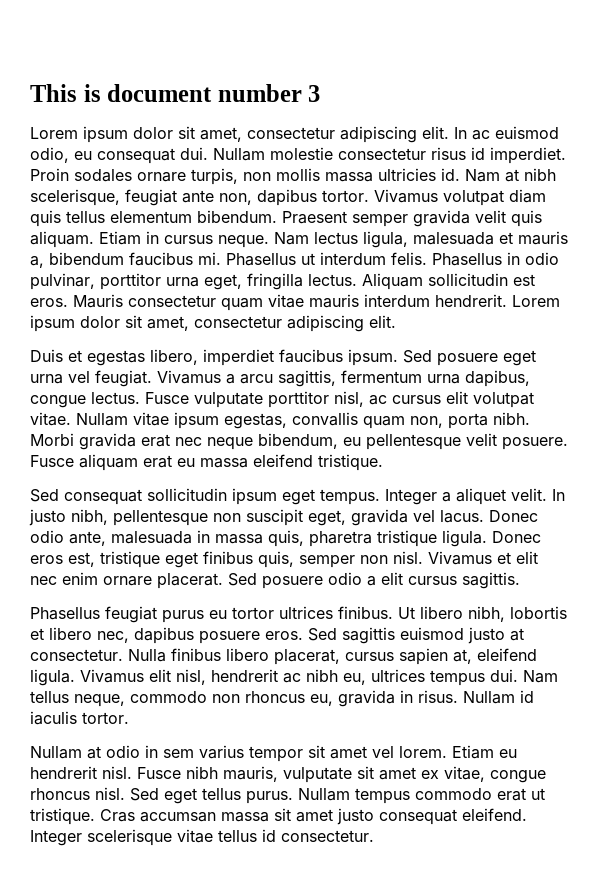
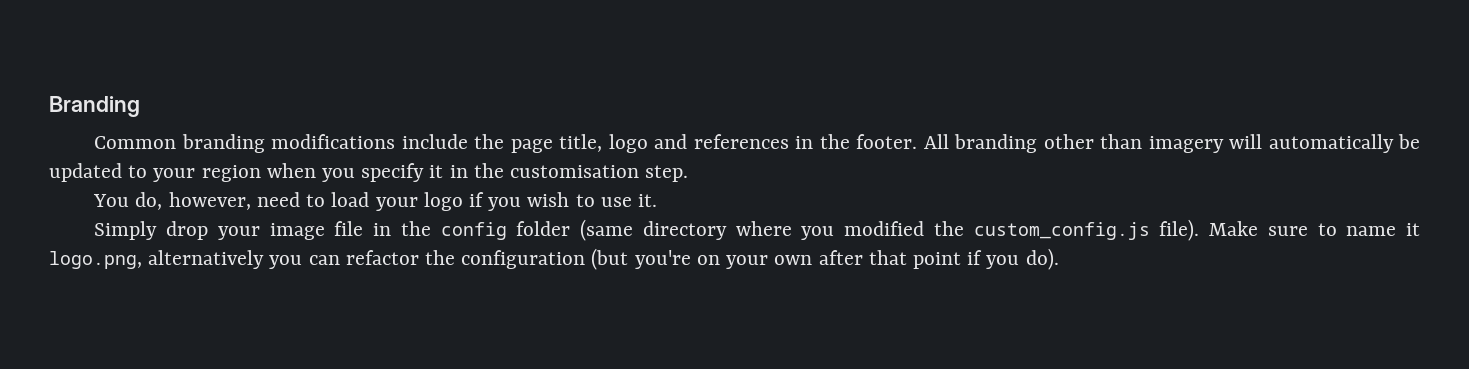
- This is document number 3
- Lorem ipsum dolor sit amet, consectetur adipiscing elit. In ac euismod odio, eu consequat dui. Nullam molestie consectetur risus id imperdiet. Proin sodales ornare turpis, non mollis massa ultricies id. Nam at nibh scelerisque, feugiat ante non, dapibus tortor. Vivamus volutpat diam quis tellus elementum bibendum. Praesent semper gravida velit quis aliquam. Etiam in cursus neque. Nam lectus ligula, malesuada et mauris a, bibendum faucibus mi. Phasellus ut interdum felis. Phasellus in odio pulvinar, porttitor urna eget, fringilla lectus. Aliquam sollicitudin est eros. Mauris consectetur quam vitae mauris interdum hendrerit. Lorem ipsum dolor sit amet, consectetur adipiscing elit.
- Duis et egestas libero, imperdiet faucibus ipsum. Sed posuere eget urna vel feugiat. Vivamus a arcu sagittis, fermentum urna dapibus, congue lectus. Fusce vulputate porttitor nisl, ac cursus elit volutpat vitae. Nullam vitae ipsum egestas, convallis quam non, porta nibh. Morbi gravida erat nec neque bibendum, eu pellentesque velit posuere. Fusce aliquam erat eu massa eleifend tristique.
- Sed consequat sollicitudin ipsum eget tempus. Integer a aliquet velit. In justo nibh, pellentesque non suscipit eget, gravida vel lacus. Donec odio ante, malesuada in massa quis, pharetra tristique ligula. Donec eros est, tristique eget finibus quis, semper non nisl. Vivamus et elit nec enim ornare placerat. Sed posuere odio a elit cursus sagittis.
- Phasellus feugiat purus eu tortor ultrices finibus. Ut libero nibh, lobortis et libero nec, dapibus posuere eros. Sed sagittis euismod justo at consectetur. Nulla finibus libero placerat, cursus sapien at, eleifend ligula. Vivamus elit nisl, hendrerit ac nibh eu, ultrices tempus dui. Nam tellus neque, commodo non rhoncus eu, gravida in risus. Nullam id iaculis tortor.
- Nullam at odio in sem varius tempor sit amet vel lorem. Etiam eu hendrerit nisl. Fusce nibh mauris, vulputate sit amet ex vitae, congue rhoncus nisl. Sed eget tellus purus. Nullam tempus commodo erat ut tristique. Cras accumsan massa sit amet justo consequat eleifend. Integer scelerisque vitae tellus id consectetur.
+ Branding
+ Common branding modifications include the page title, logo and references in the footer. All branding other than imagery will automatically be updated to your region when you specify it in the customisation step.
+ You do, however, need to load your logo if you wish to use it.
+ Simply drop your image file in the config folder (same directory where you modified the custom_config.js file). Make sure to name it logo.png, alternatively you can refactor the configuration (but you're on your own after that point if you do).

